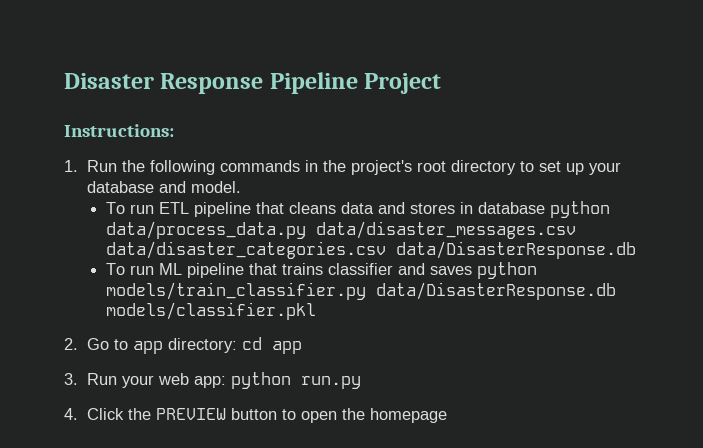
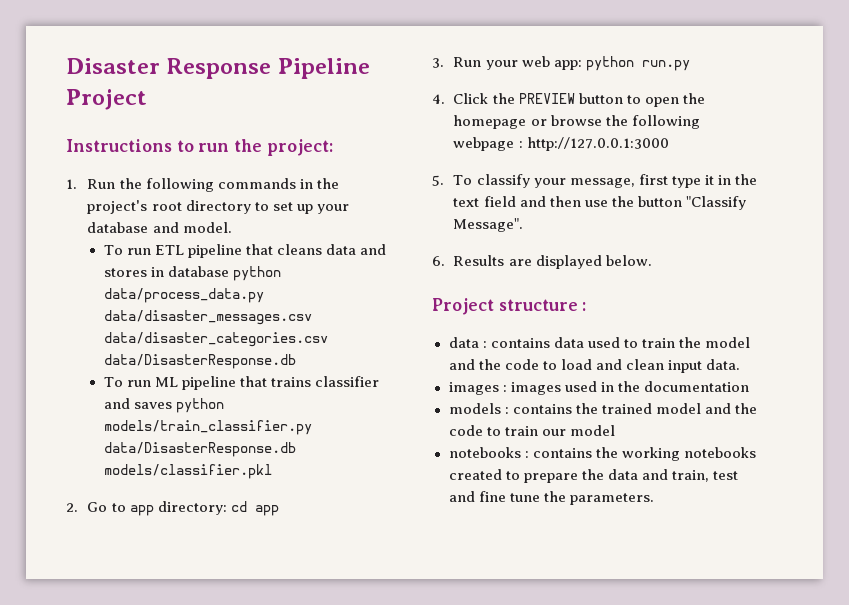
- Instructions:
+ Instructions to run the project:
- 4. Click the PREVIEW button to open the homepage
+ 4. Click the PREVIEW button to open the homepage or browse the following webpage : http://127.0.0.1:3000
+ 5. To classify your message, first type it in the text field and then use the button "Classify Message".
+ 6. Results are displayed below.
+ Project structure :
+ data : contains data used to train the model and the code to load and clean input data.
+ images : images used in the documentation
+ models : contains the trained model and the code to train our model
+ notebooks : contains the working notebooks created to prepare the data and train, test and fine tune the parameters.

